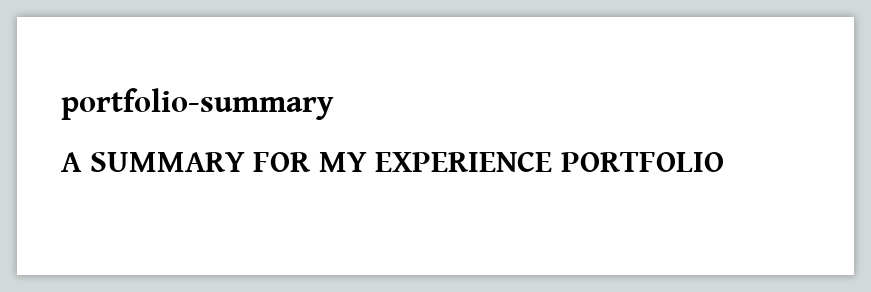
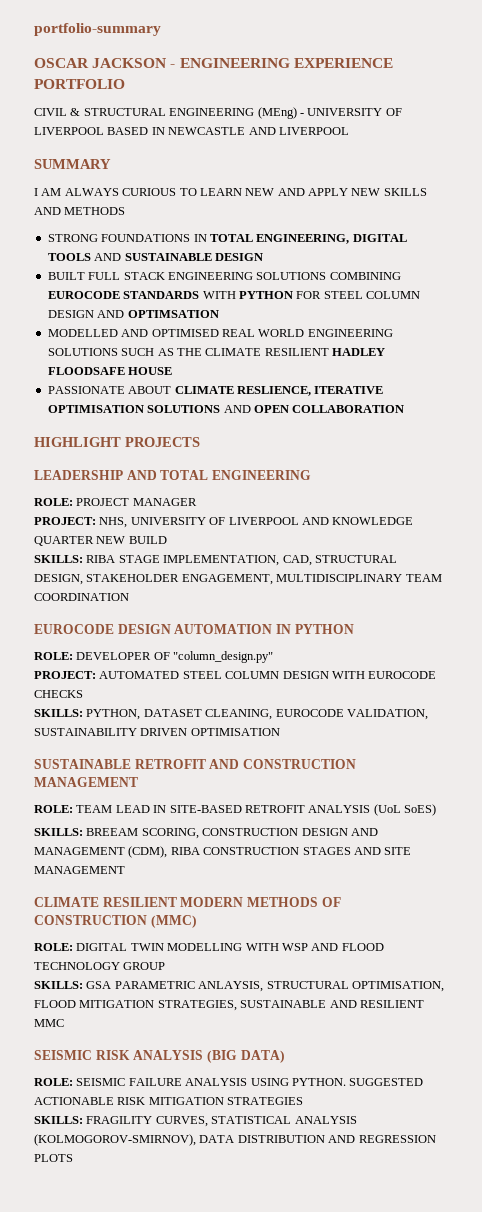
- A SUMMARY FOR MY EXPERIENCE PORTFOLIO
+ OSCAR JACKSON - ENGINEERING EXPERIENCE PORTFOLIO
+ CIVIL & STRUCTURAL ENGINEERING (MEng) - UNIVERSITY OF LIVERPOOL BASED IN NEWCASTLE AND LIVERPOOL
+ SUMMARY
+ I AM ALWAYS CURIOUS TO LEARN NEW AND APPLY NEW SKILLS AND METHODS
+ STRONG FOUNDATIONS IN TOTAL ENGINEERING, DIGITAL TOOLS AND SUSTAINABLE DESIGN
+ BUILT FULL STACK ENGINEERING SOLUTIONS COMBINING EUROCODE STANDARDS WITH PYTHON FOR STEEL COLUMN DESIGN AND OPTIMSATION
+ MODELLED AND OPTIMISED REAL WORLD ENGINEERING SOLUTIONS SUCH AS THE CLIMATE RESILIENT HADLEY FLOODSAFE HOUSE
+ PASSIONATE ABOUT CLIMATE RESLIENCE, ITERATIVE OPTIMISATION SOLUTIONS AND OPEN COLLABORATION
+ HIGHLIGHT PROJECTS
+ LEADERSHIP AND TOTAL ENGINEERING
+ ROLE: PROJECT MANAGER
+ PROJECT: NHS, UNIVERSITY OF LIVERPOOL AND KNOWLEDGE QUARTER NEW BUILD
+ SKILLS: RIBA STAGE IMPLEMENTATION, CAD, STRUCTURAL DESIGN, STAKEHOLDER ENGAGEMENT, MULTIDISCIPLINARY TEAM COORDINATION
+ EUROCODE DESIGN AUTOMATION IN PYTHON
+ ROLE: DEVELOPER OF "column_design.py"
+ PROJECT: AUTOMATED STEEL COLUMN DESIGN WITH EUROCODE CHECKS
+ SKILLS: PYTHON, DATASET CLEANING, EUROCODE VALIDATION, SUSTAINABILITY DRIVEN OPTIMISATION
+ SUSTAINABLE RETROFIT AND CONSTRUCTION MANAGEMENT
+ ROLE: TEAM LEAD IN SITE-BASED RETROFIT ANALYSIS (UoL SoES)
+ SKILLS: BREEAM SCORING, CONSTRUCTION DESIGN AND MANAGEMENT (CDM), RIBA CONSTRUCTION STAGES AND SITE MANAGEMENT
+ CLIMATE RESILIENT MODERN METHODS OF CONSTRUCTION (MMC)
+ ROLE: DIGITAL TWIN MODELLING WITH WSP AND FLOOD TECHNOLOGY GROUP
+ SKILLS: GSA PARAMETRIC ANLAYSIS, STRUCTURAL OPTIMISATION, FLOOD MITIGATION STRATEGIES, SUSTAINABLE AND RESILIENT MMC
+ SEISMIC RISK ANALYSIS (BIG DATA)
+ ROLE: SEISMIC FAILURE ANALYSIS USING PYTHON. SUGGESTED ACTIONABLE RISK MITIGATION STRATEGIES
+ SKILLS: FRAGILITY CURVES, STATISTICAL ANALYSIS (KOLMOGOROV-SMIRNOV), DATA DISTRIBUTION AND REGRESSION PLOTS

